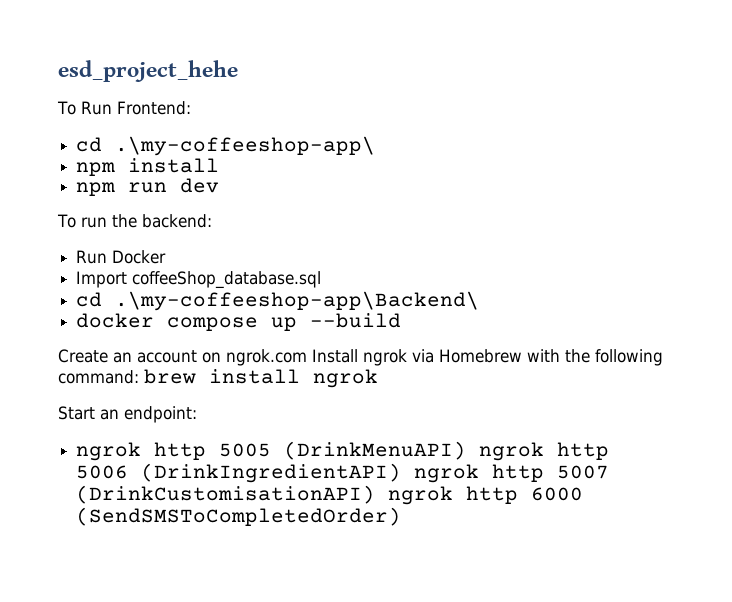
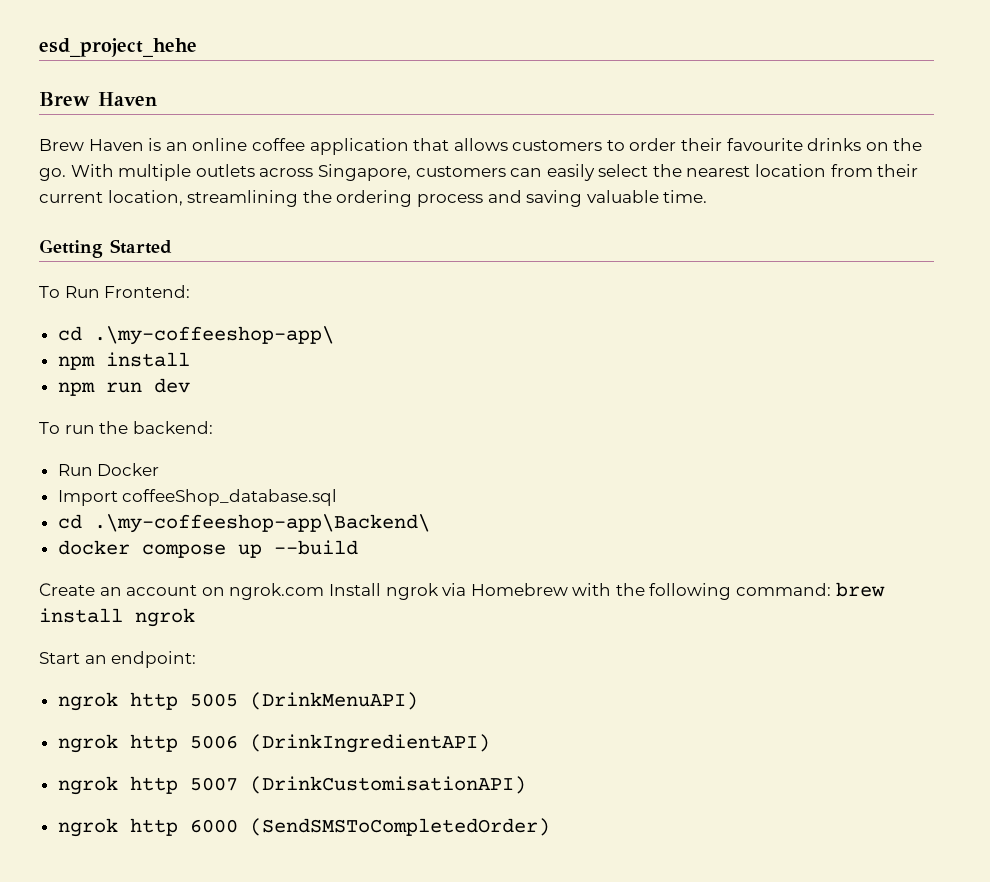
  esd_project_hehe
+ Brew Haven
+ Brew Haven is an online coffee application that allows customers to order their favourite drinks on the go. With multiple outlets across Singapore, customers can easily select the nearest location from their current location, streamlining the ordering process and saving valuable time.
+ Getting Started
- ngrok http 5005 (DrinkMenuAPI) ngrok http 5006 (DrinkIngredientAPI) ngrok http 5007 (DrinkCustomisationAPI) ngrok http 6000 (SendSMSToCompletedOrder)
+ ngrok http 5005 (DrinkMenuAPI)
+ ngrok http 5006 (DrinkIngredientAPI)
+ ngrok http 5007 (DrinkCustomisationAPI)
+ ngrok http 6000 (SendSMSToCompletedOrder)

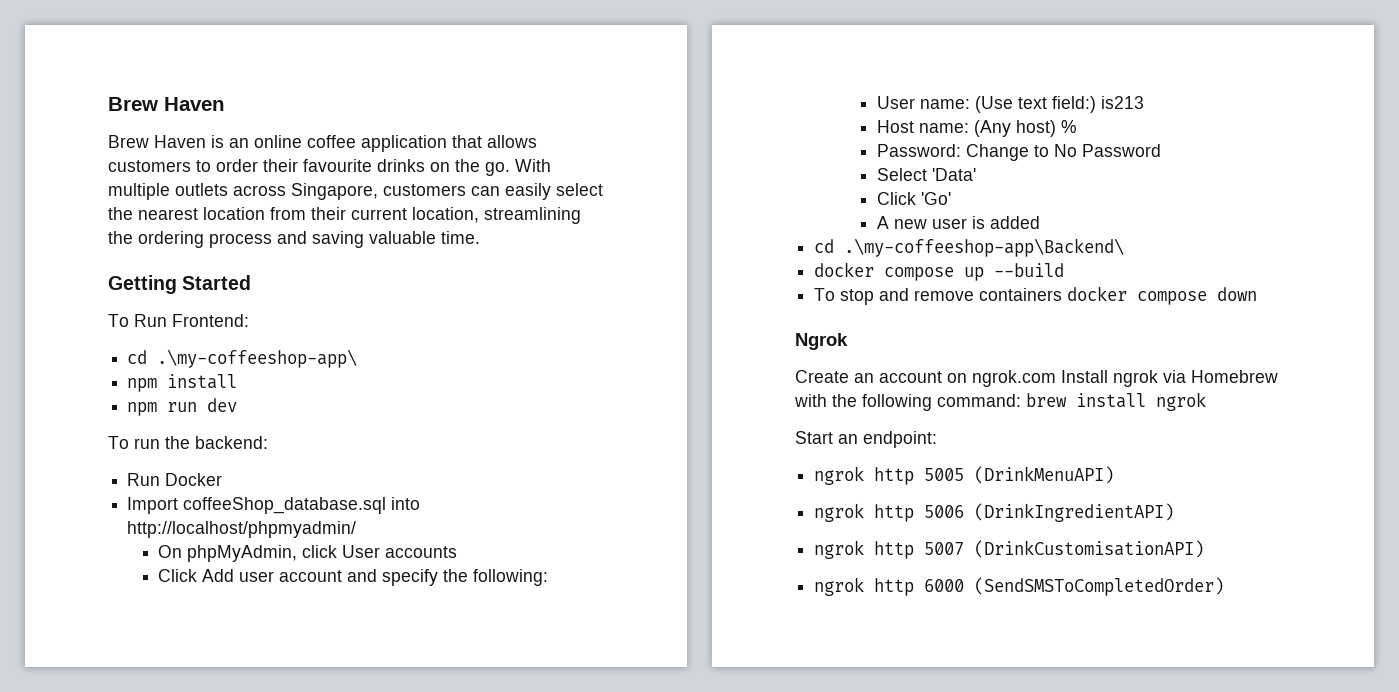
- esd_project_hehe
- Import coffeeShop_database.sql
+ Import coffeeShop_database.sql into http://localhost/phpmyadmin/
+ On phpMyAdmin, click User accounts
+ Click Add user account and specify the following:
+ User name: (Use text field:) is213
+ Host name: (Any host) %
+ Password: Change to No Password
+ Select 'Data'
+ Click 'Go'
+ A new user is added
+ To stop and remove containers docker compose down
+ Ngrok

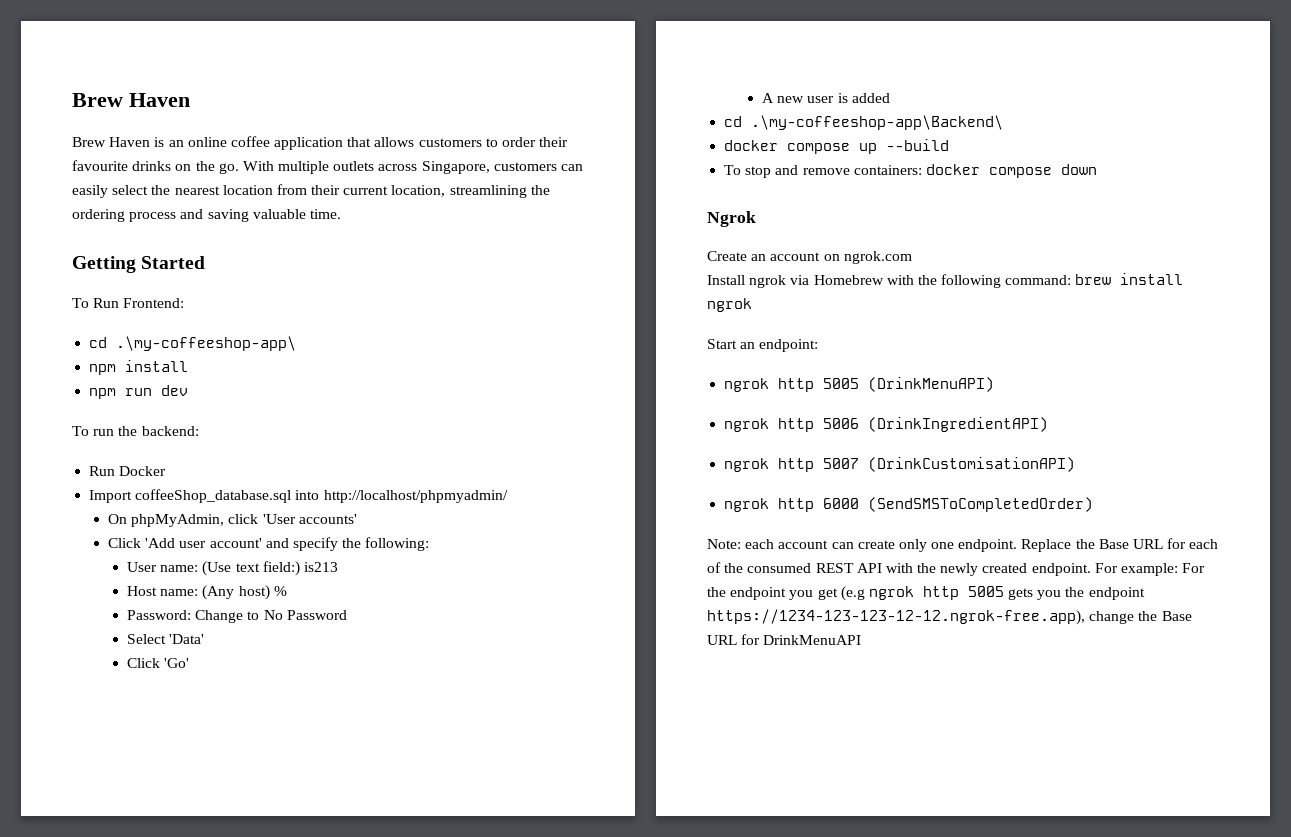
- On phpMyAdmin, click User accounts
- Click Add user account and specify the following:
+ On phpMyAdmin, click 'User accounts'
+ Click 'Add user account' and specify the following:
- To stop and remove containers docker compose down
+ To stop and remove containers: docker compose down
- Create an account on ngrok.com Install ngrok via Homebrew with the following command: brew install ngrok
+ Create an account on ngrok.com
+ Install ngrok via Homebrew with the following command: brew install ngrok
+ Note: each account can create only one endpoint. Replace the Base URL for each of the consumed REST API with the newly created endpoint. For example: For the endpoint you get (e.g ngrok http 5005 gets you the endpoint https://1234-123-123-12-12.ngrok-free.app), change the Base URL for DrinkMenuAPI

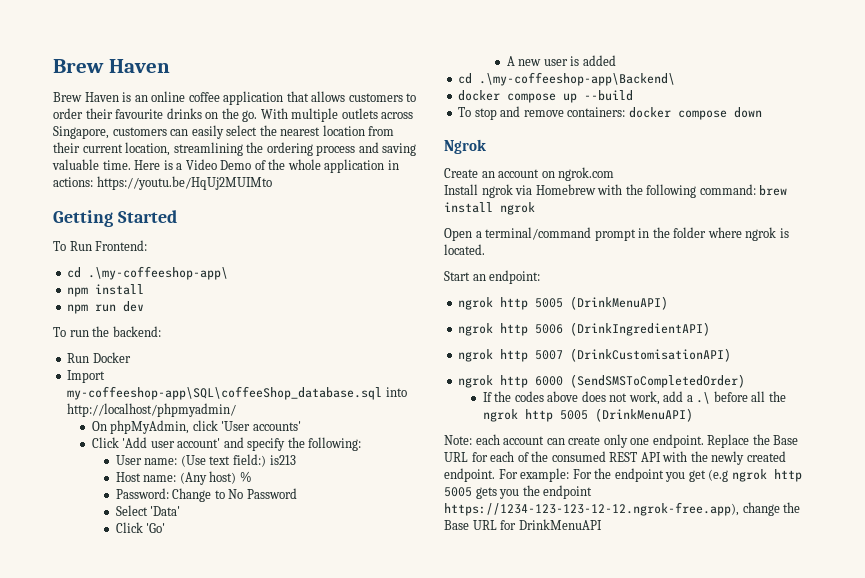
+ Here is a Video Demo of the whole application in actions: https://youtu.be/HqUj2MUIMto
- Import coffeeShop_database.sql into http://localhost/phpmyadmin/
+ Import my-coffeeshop-app\SQL\coffeeShop_database.sql into http://localhost/phpmyadmin/
+ Open a terminal/command prompt in the folder where ngrok is located.
+ If the codes above does not work, add a .\ before all the ngrok http 5005 (DrinkMenuAPI)

